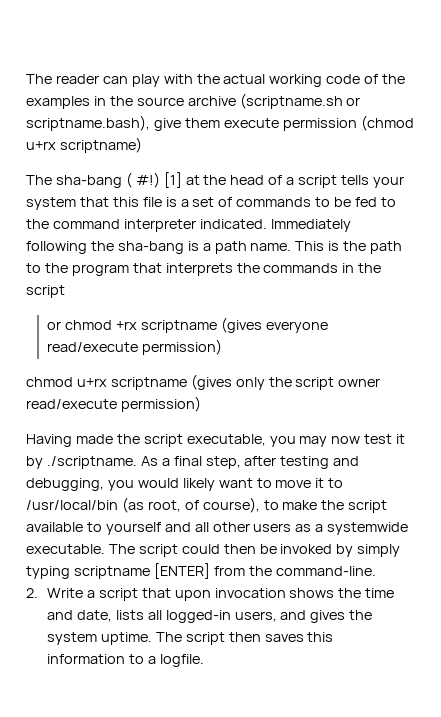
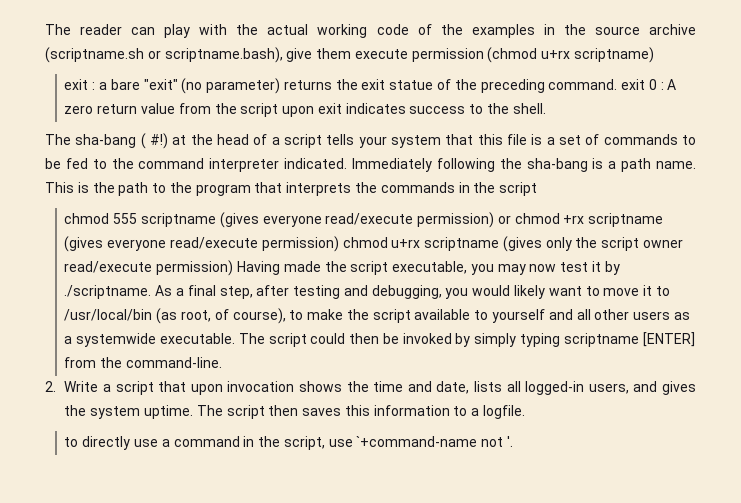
+ exit : a bare "exit" (no parameter) returns the exit statue of the preceding command. exit 0 : A zero return value from the script upon exit indicates success to the shell.
- The sha-bang ( #!) [1] at the head of a script tells your system that this file is a set of commands to be fed to the command interpreter indicated.
+ The sha-bang ( #!) at the head of a script tells your system that this file is a set of commands to be fed to the command interpreter indicated.
- or chmod +rx scriptname (gives everyone read/execute permission)
- chmod u+rx scriptname (gives only the script owner read/execute permission)
- Having made the script executable, you may now test it by ./scriptname. As a final step, after testing and debugging, you would likely want to move it to /usr/local/bin (as root, of course), to make the script available to yourself and all other users as a systemwide executable.
+ chmod 555 scriptname (gives everyone read/execute permission) or chmod +rx scriptname (gives everyone read/execute permission) chmod u+rx scriptname (gives only the script owner read/execute permission) Having made the script executable, you may now test it by ./scriptname. As a final step, after testing and debugging, you would likely want to move it to /usr/local/bin (as root, of course), to make the script available to yourself and all other users as a systemwide executable.
+ to directly use a command in the script, use `+command-name not '.

